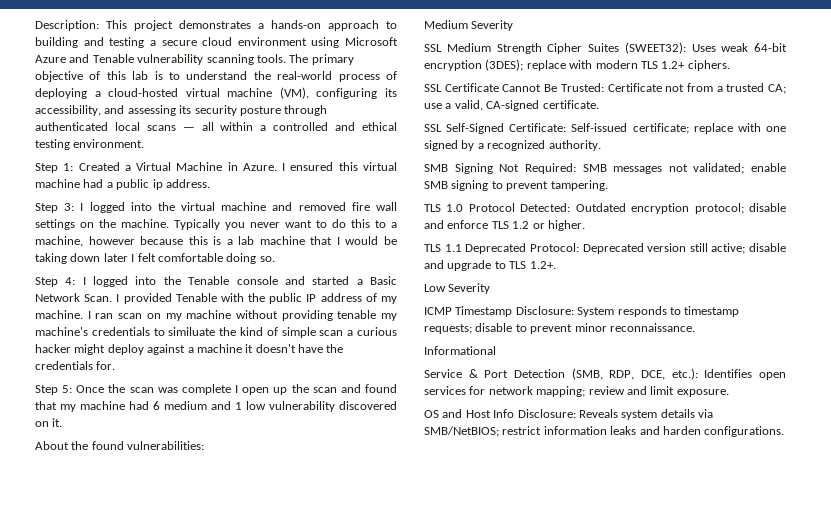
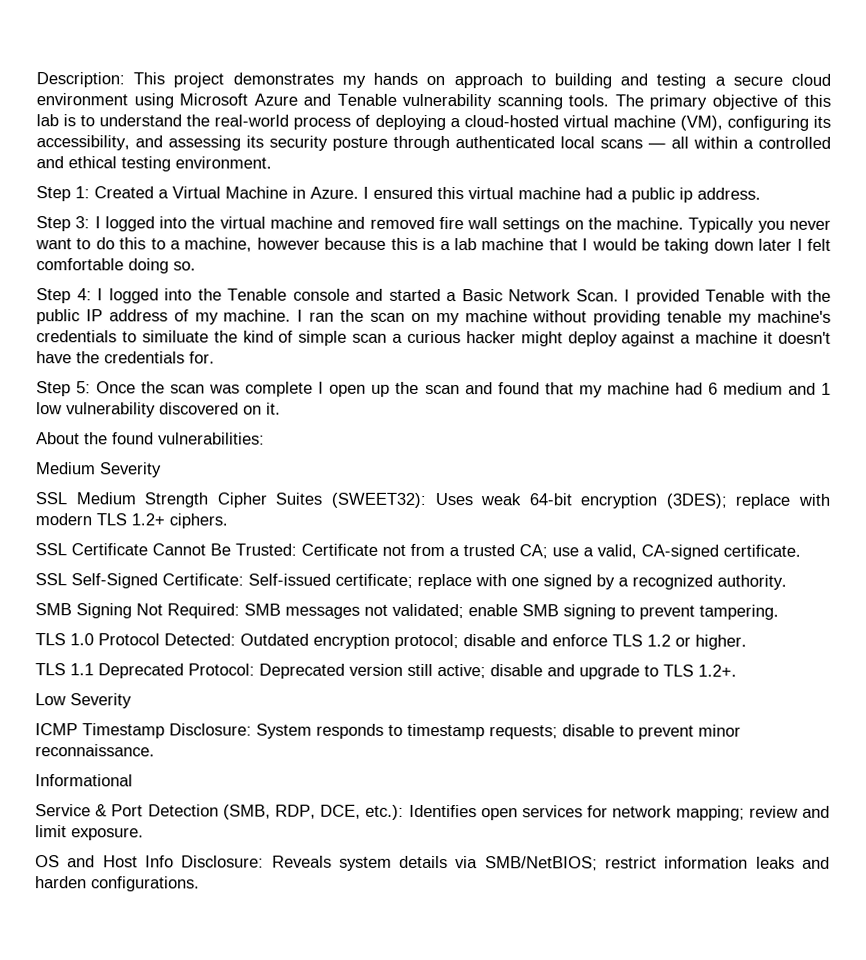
- Description: This project demonstrates a hands-on approach to building and testing a secure cloud environment using Microsoft Azure and Tenable vulnerability scanning tools.
+ Description: This project demonstrates my hands on approach to building and testing a secure cloud environment using Microsoft Azure and Tenable vulnerability scanning tools.
- I ran scan on my machine without providing tenable my machine's credentials to similuate the kind of simple scan a curious hacker might deploy against a machine it doesn't have the credentials for.
+ I ran the scan on my machine without providing tenable my machine's credentials to similuate the kind of simple scan a curious hacker might deploy against a machine it doesn't have the credentials for.

